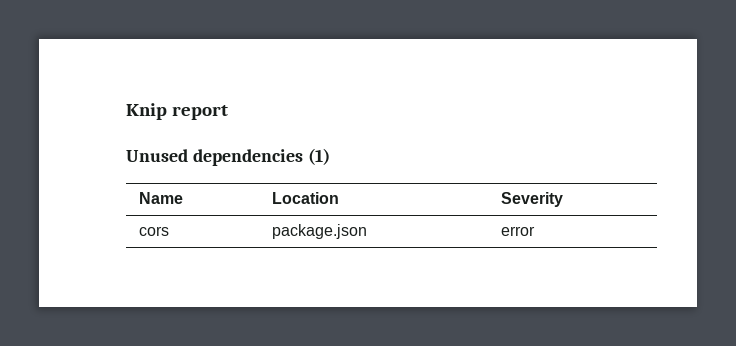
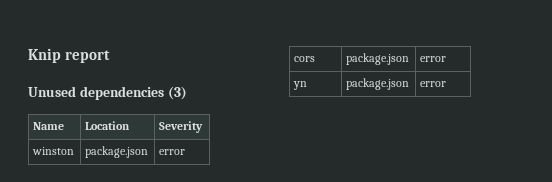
- Unused dependencies (1)
+ Unused dependencies (3)
+ winston | package.json | error
+ yn | package.json | error

